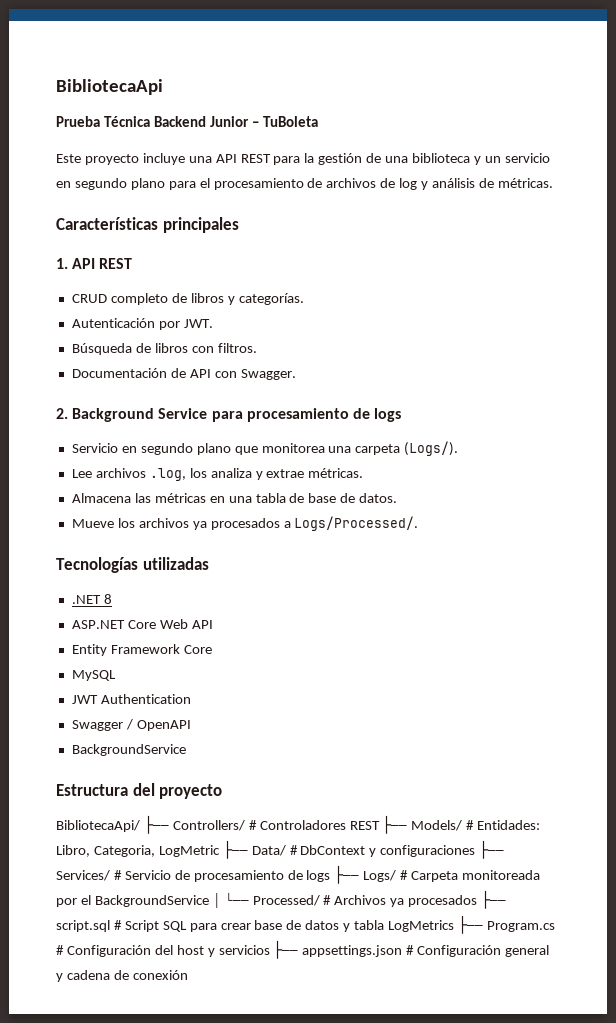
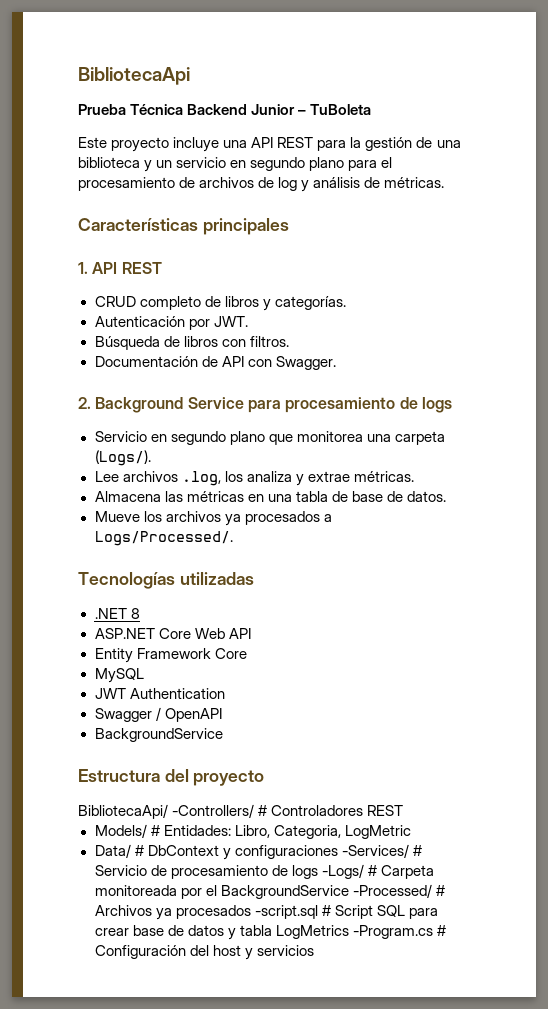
- BibliotecaApi/ ├── Controllers/ # Controladores REST ├── Models/ # Entidades: Libro, Categoria, LogMetric ├── Data/ # DbContext y configuraciones ├── Services/ # Servicio de procesamiento de logs ├── Logs/ # Carpeta monitoreada por el BackgroundService │ └── Processed/ # Archivos ya procesados ├── script.sql # Script SQL para crear base de datos y tabla LogMetrics ├── Program.cs # Configuración del host y servicios ├── appsettings.json # Configuración general y cadena de conexión
+ BibliotecaApi/ -Controllers/ # Controladores REST
+ Models/ # Entidades: Libro, Categoria, LogMetric
+ Data/ # DbContext y configuraciones -Services/ # Servicio de procesamiento de logs -Logs/ # Carpeta monitoreada por el BackgroundService -Processed/ # Archivos ya procesados -script.sql # Script SQL para crear base de datos y tabla LogMetrics -Program.cs # Configuración del host y servicios

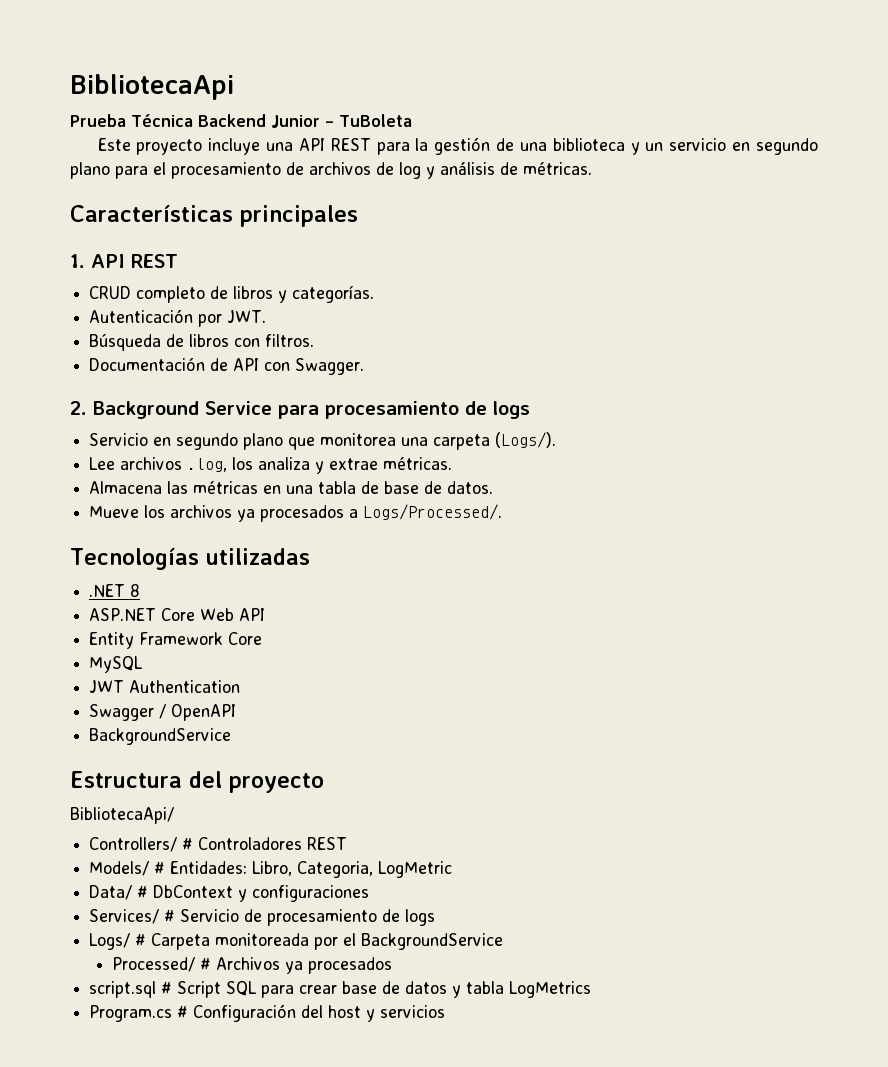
- BibliotecaApi/ -Controllers/ # Controladores REST
+ BibliotecaApi/
+ Controllers/ # Controladores REST
- Data/ # DbContext y configuraciones -Services/ # Servicio de procesamiento de logs -Logs/ # Carpeta monitoreada por el BackgroundService -Processed/ # Archivos ya procesados -script.sql # Script SQL para crear base de datos y tabla LogMetrics -Program.cs # Configuración del host y servicios
+ Data/ # DbContext y configuraciones
+ Services/ # Servicio de procesamiento de logs
+ Logs/ # Carpeta monitoreada por el BackgroundService
+ Processed/ # Archivos ya procesados
+ script.sql # Script SQL para crear base de datos y tabla LogMetrics
+ Program.cs # Configuración del host y servicios

